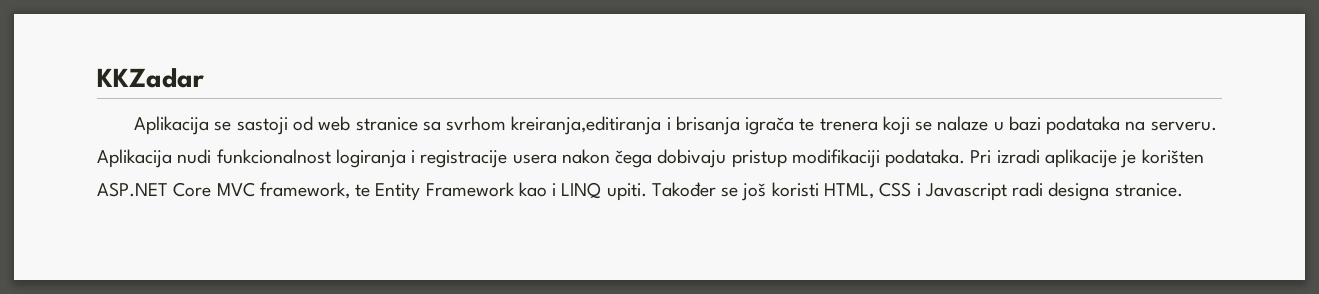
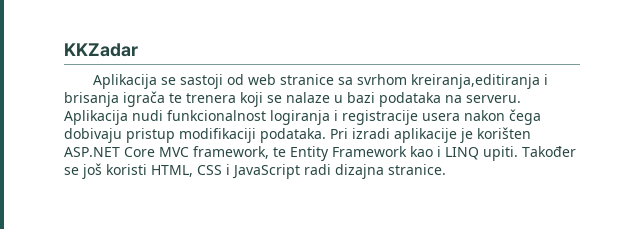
- Također se još koristi HTML, CSS i Javascript radi designa stranice.
+ Također se još koristi HTML, CSS i JavaScript radi dizajna stranice.

